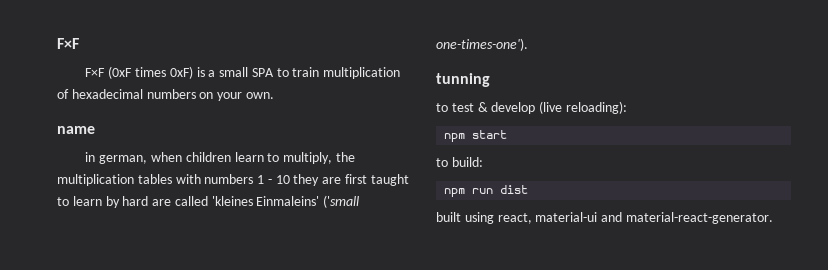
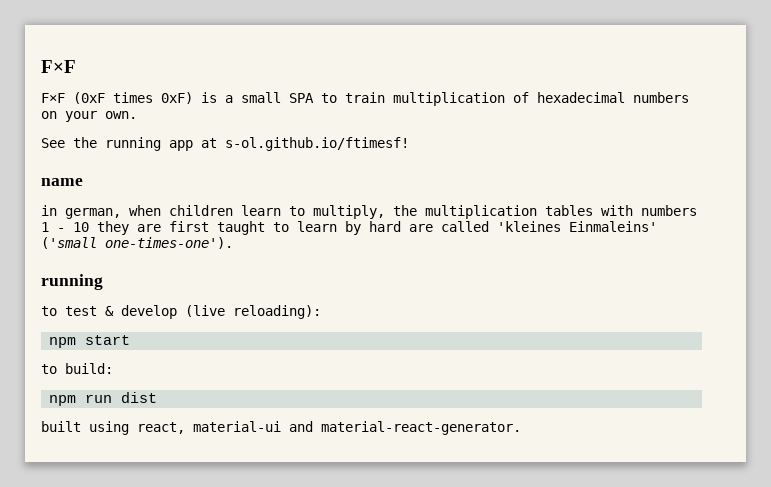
+ See the running app at s-ol.github.io/ftimesf!
  in german, when children learn to multiply, the multiplication tables with numbers 1 - 10 they are first taught to learn by hard are called 'kleines Einmaleins' ('small one-times-one').
- tunning
+ running

